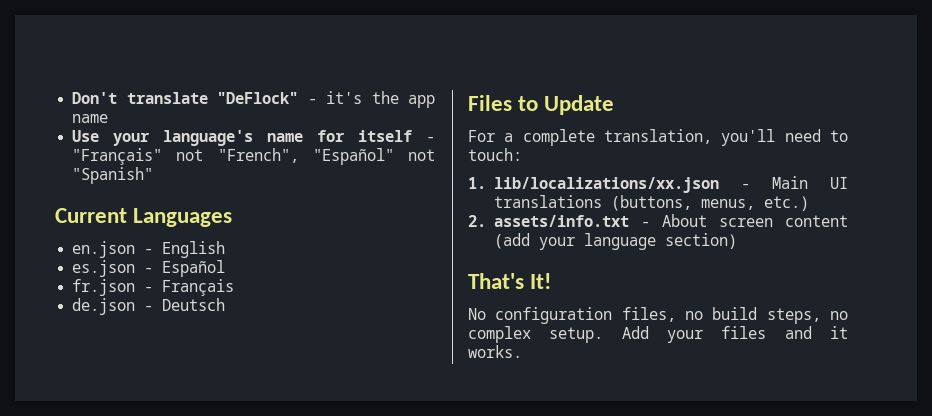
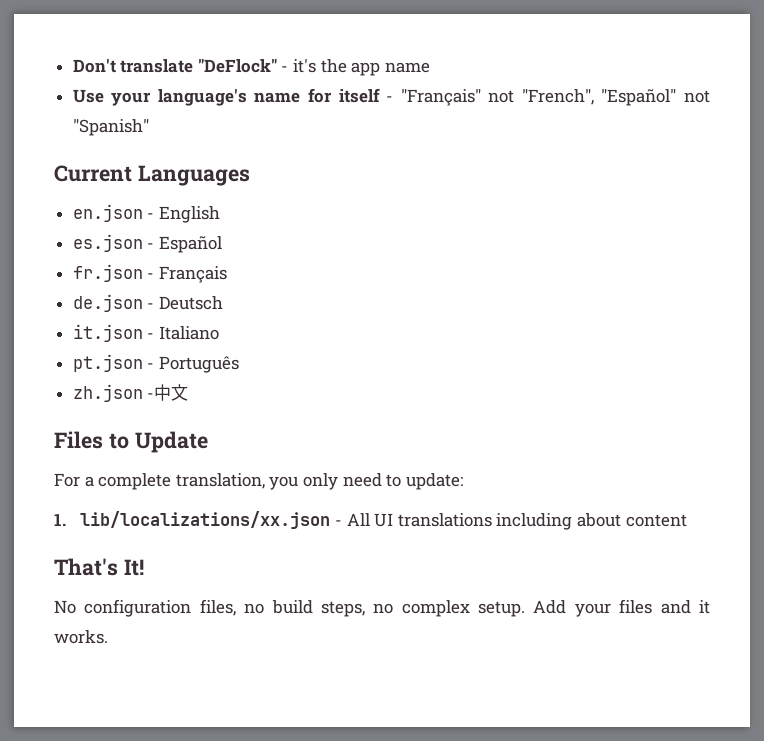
+ it.json - Italiano
+ pt.json - Português
+ zh.json -中文
- For a complete translation, you'll need to touch:
+ For a complete translation, you only need to update:
- 1. lib/localizations/xx.json - Main UI translations (buttons, menus, etc.)
- 2. assets/info.txt - About screen content (add your language section)
+ 1. lib/localizations/xx.json - All UI translations including about content

